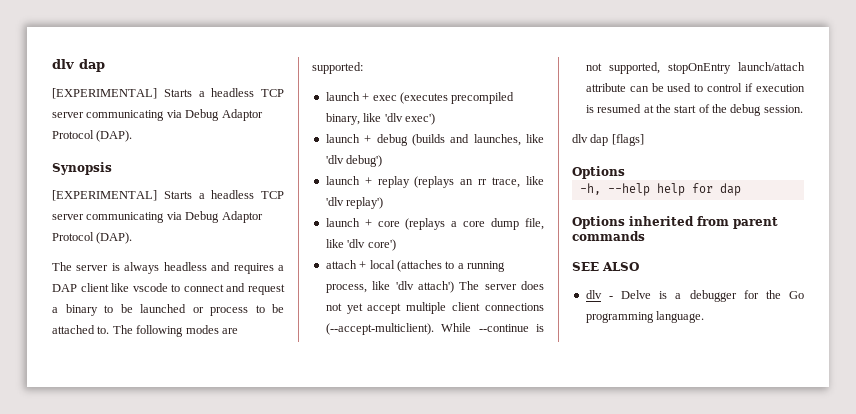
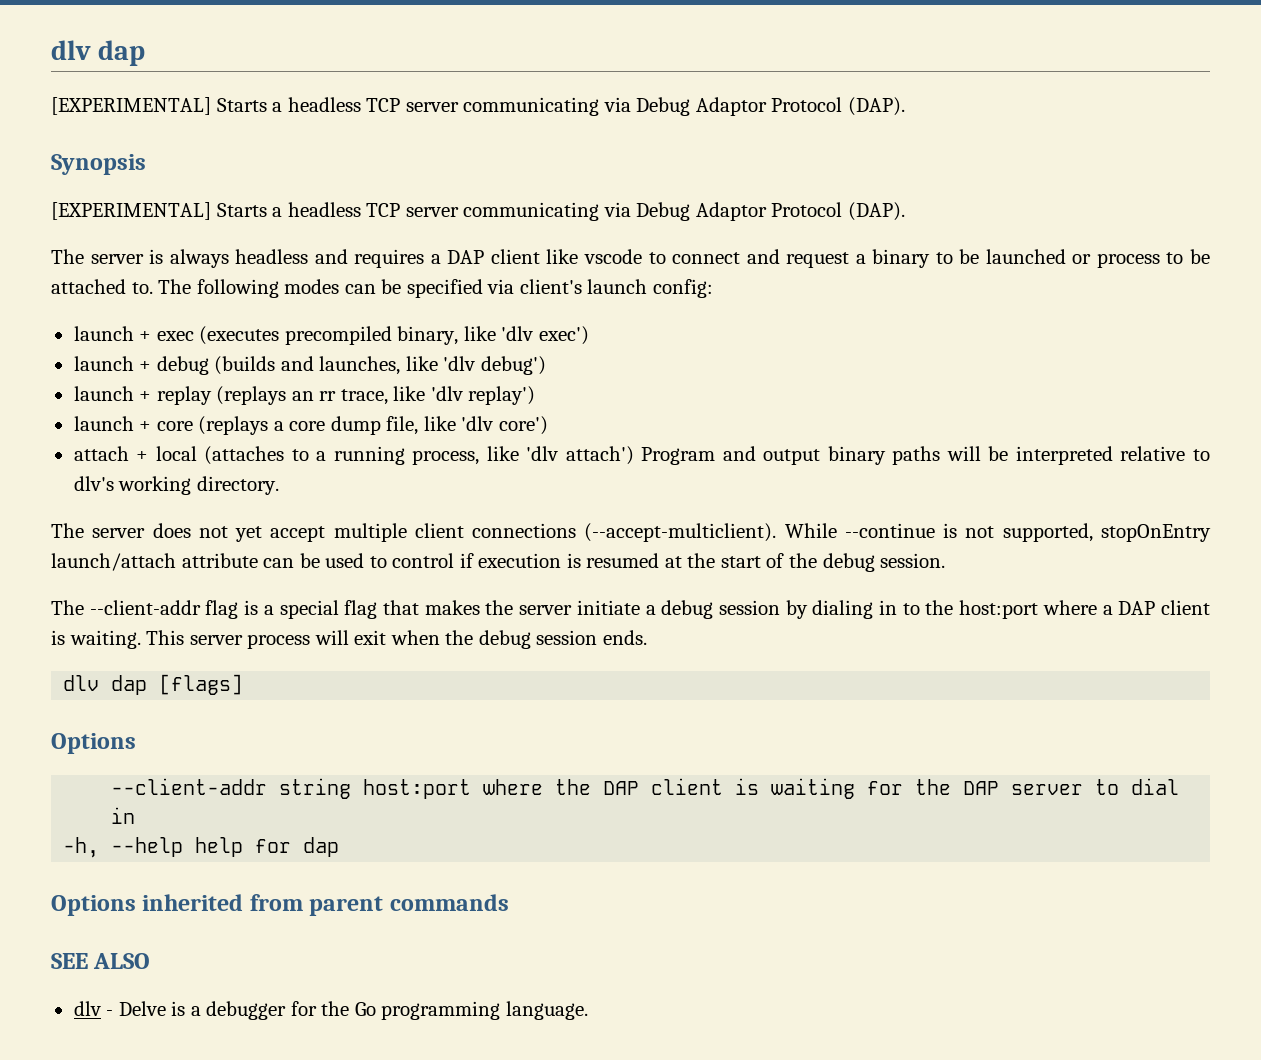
- The following modes are supported:
+ The following modes can be specified via client's launch config:
- attach + local (attaches to a running process, like 'dlv attach') The server does not yet accept multiple client connections (--accept-multiclient).
+ attach + local (attaches to a running process, like 'dlv attach') Program and output binary paths will be interpreted relative to dlv's working directory.
+ The server does not yet accept multiple client connections (--accept-multiclient).
+ The --client-addr flag is a special flag that makes the server initiate a debug session by dialing in to the host:port where a DAP client is waiting. This server process will exit when the debug session ends.
  dlv dap [flags]
  Options
+ --client-addr string host:port where the DAP client is waiting for the DAP server to dial in

